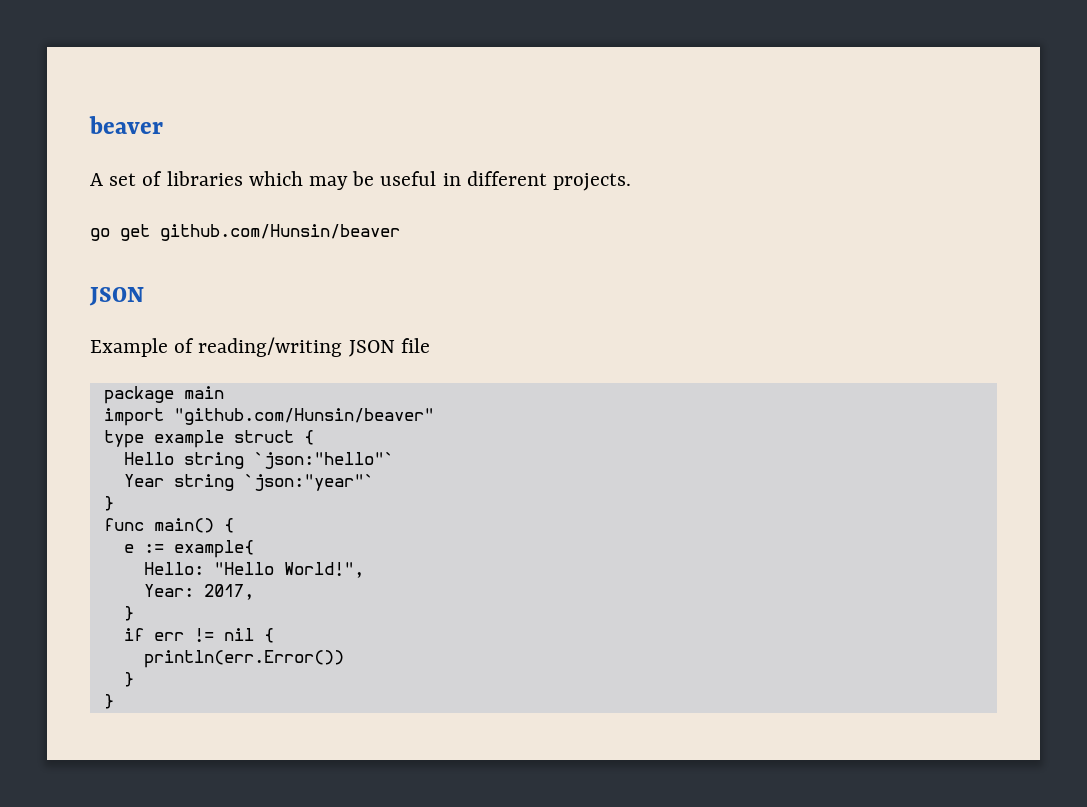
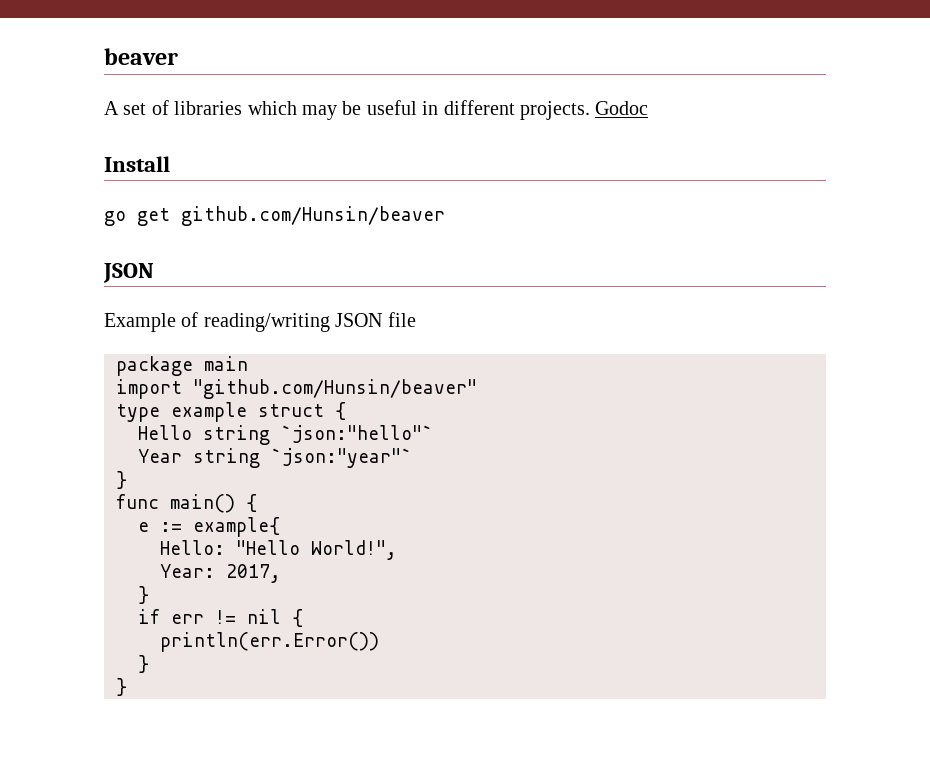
+ Godoc
+ Install

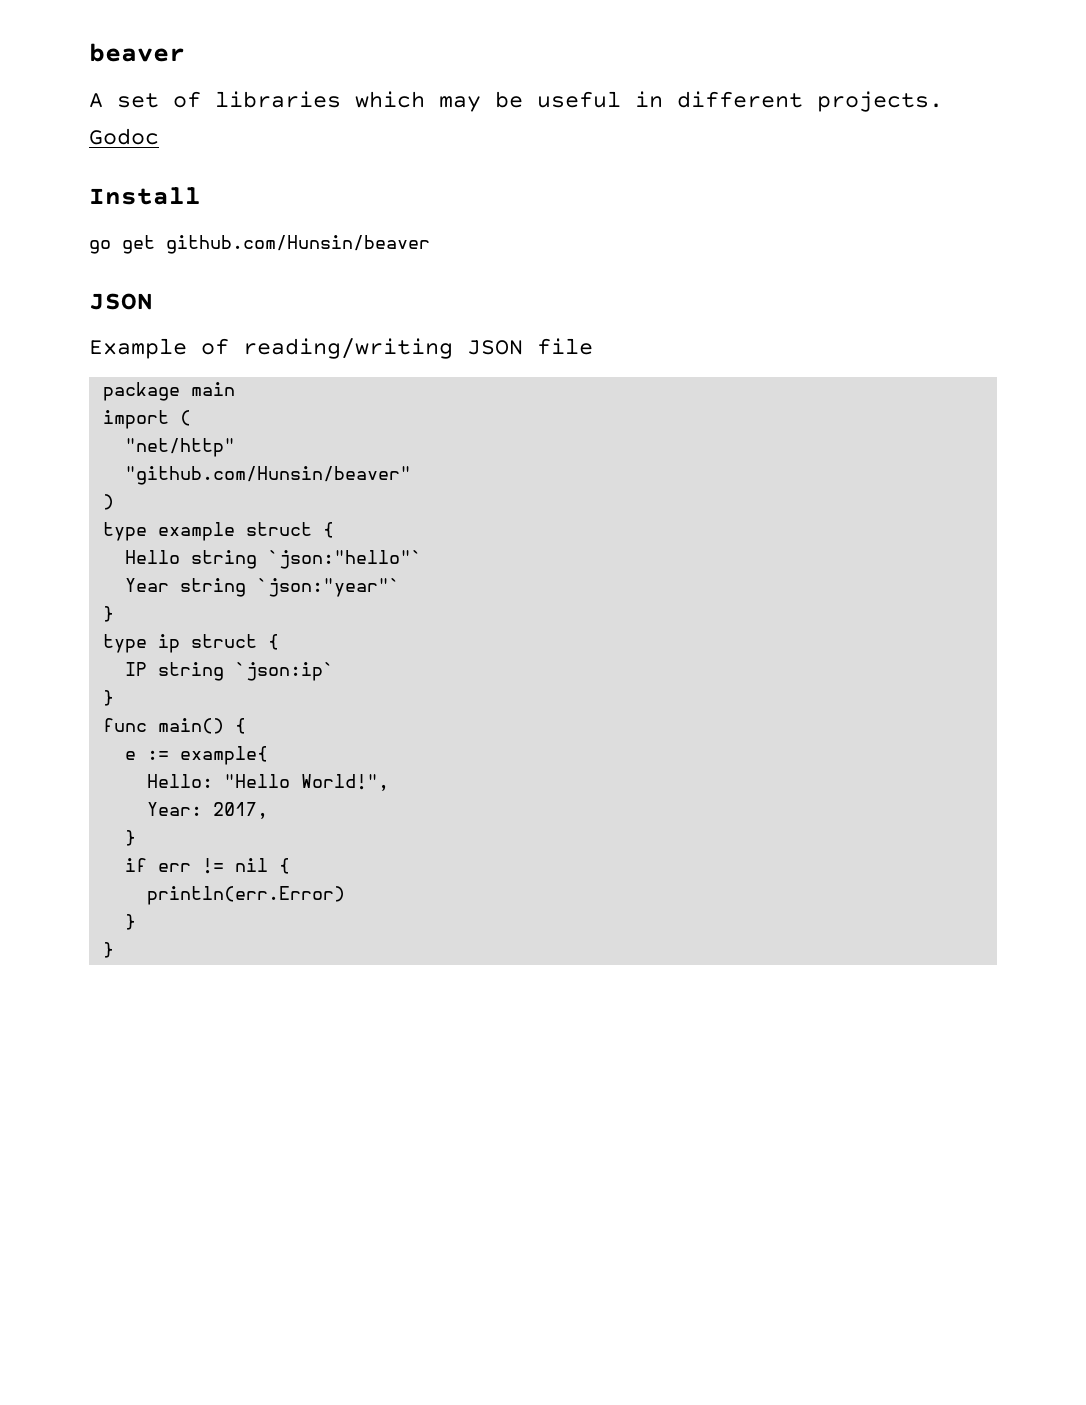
- import "github.com/Hunsin/beaver"
+ import (
+ "net/http"
+ "github.com/Hunsin/beaver"
+ )
+ type ip struct {
+ IP string `json:ip`
+ }
- println(err.Error())
+ println(err.Error)

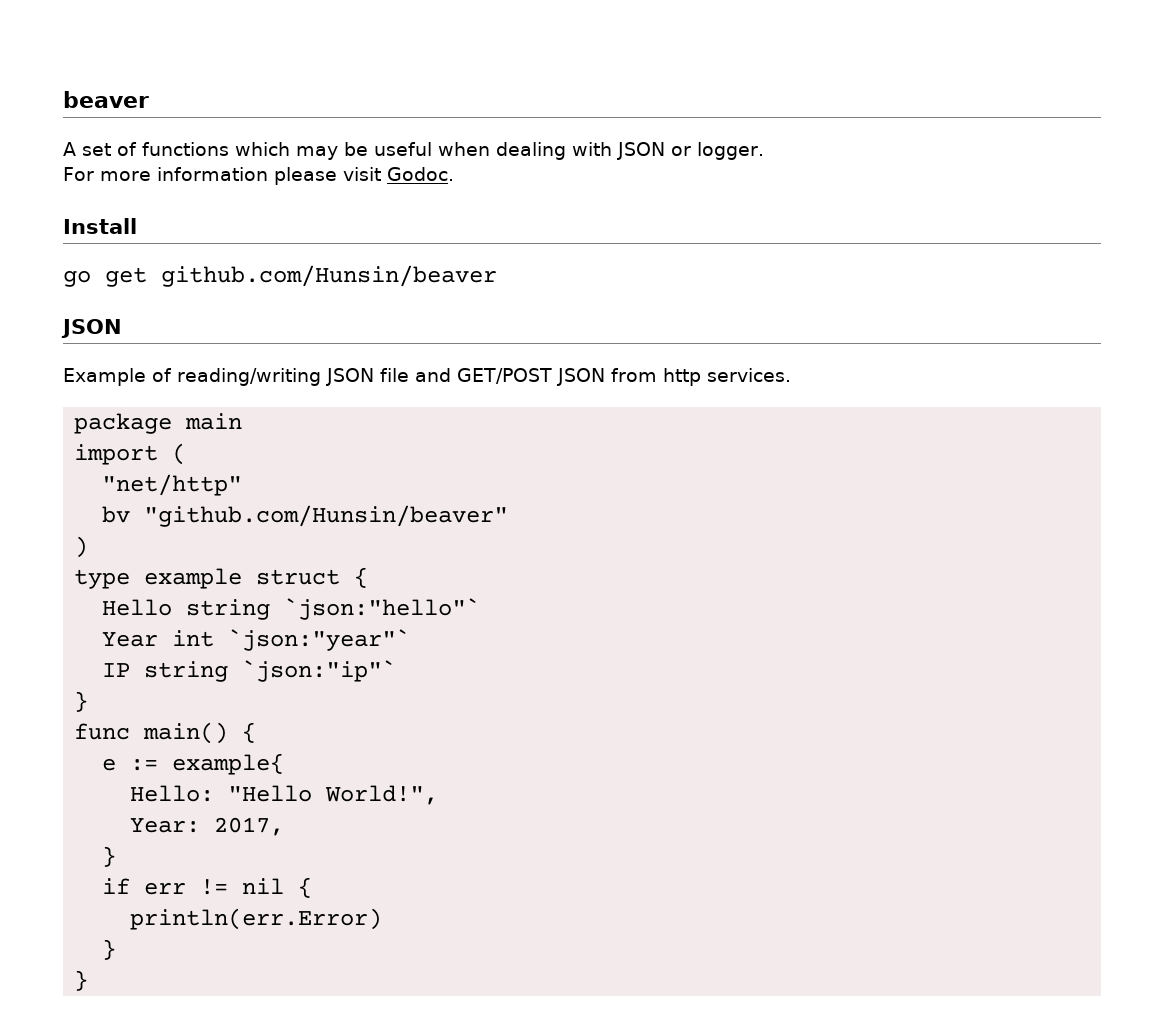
- A set of libraries which may be useful in different projects. Godoc
+ A set of functions which may be useful when dealing with JSON or logger.
+ For more information please visit Godoc.
- Example of reading/writing JSON file
+ Example of reading/writing JSON file and GET/POST JSON from http services.
- "github.com/Hunsin/beaver"
+ bv "github.com/Hunsin/beaver"
- Year string `json:"year"`
- }
- type ip struct {
+ Year int `json:"year"`
- IP string `json:ip`
+ IP string `json:"ip"`

